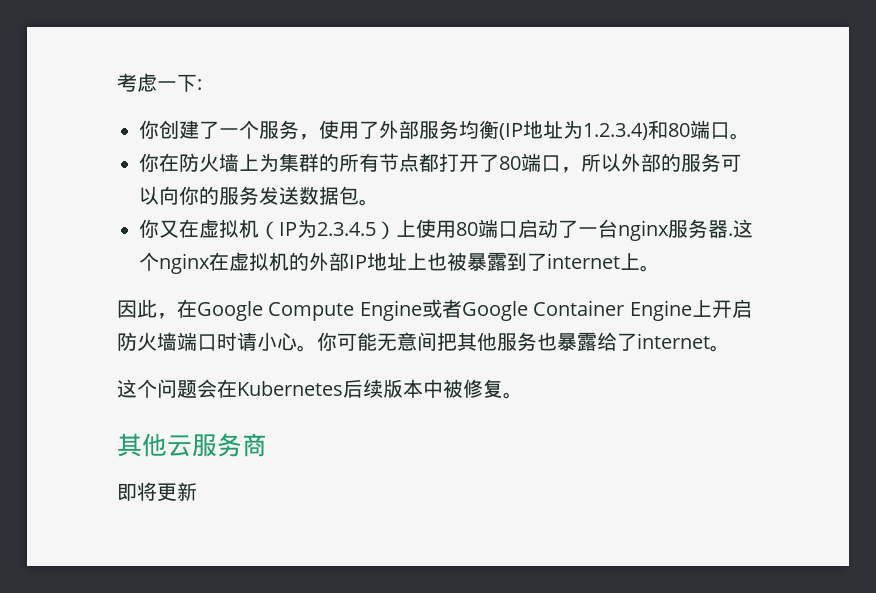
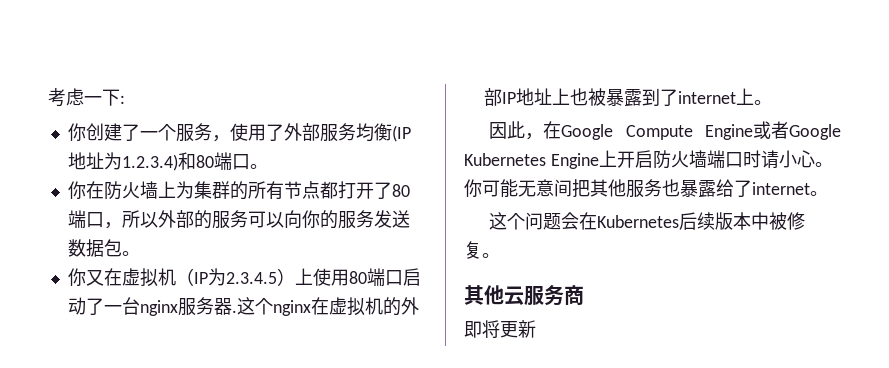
- 因此，在Google Compute Engine或者Google Container Engine上开启防火墙端口时请小心。
+ 因此，在Google Compute Engine或者Google Kubernetes Engine上开启防火墙端口时请小心。

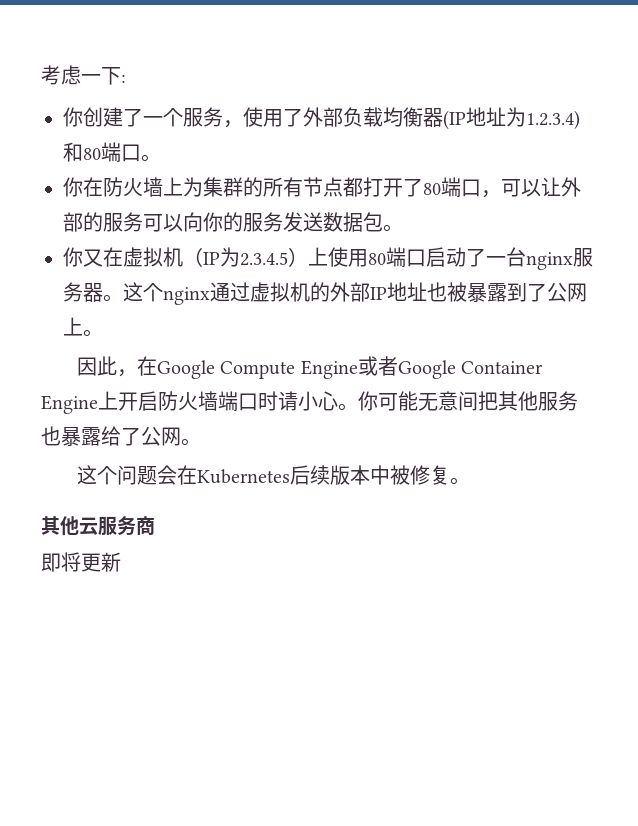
- 你创建了一个服务，使用了外部服务均衡(IP地址为1.2.3.4)和80端口。
+ 你创建了一个服务，使用了外部负载均衡器(IP地址为1.2.3.4)和80端口。
- 你在防火墙上为集群的所有节点都打开了80端口，所以外部的服务可以向你的服务发送数据包。
+ 你在防火墙上为集群的所有节点都打开了80端口，可以让外部的服务可以向你的服务发送数据包。
- 你又在虚拟机（IP为2.3.4.5）上使用80端口启动了一台nginx服务器.
+ 你又在虚拟机（IP为2.3.4.5）上使用80端口启动了一台nginx服务器。
- 这个nginx在虚拟机的外部IP地址上也被暴露到了internet上。
+ 这个nginx通过虚拟机的外部IP地址也被暴露到了公网上。
- 因此，在Google Compute Engine或者Google Kubernetes Engine上开启防火墙端口时请小心。
+ 因此，在Google Compute Engine或者Google Container Engine上开启防火墙端口时请小心。
- 你可能无意间把其他服务也暴露给了internet。
+ 你可能无意间把其他服务也暴露给了公网。

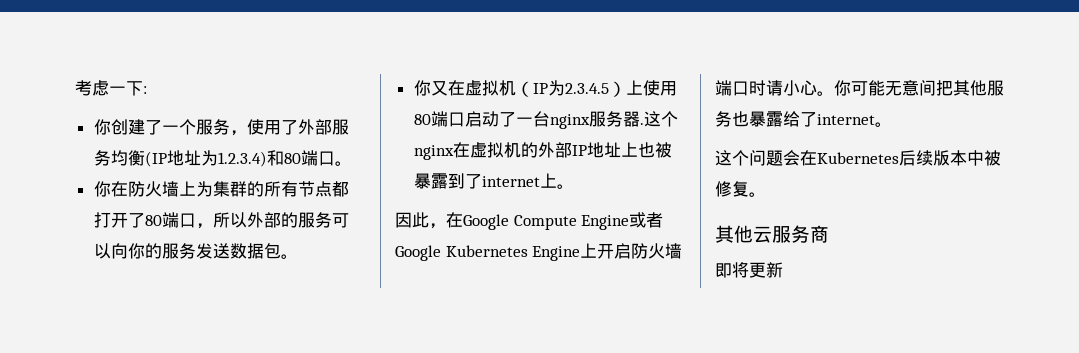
- 你创建了一个服务，使用了外部负载均衡器(IP地址为1.2.3.4)和80端口。
+ 你创建了一个服务，使用了外部服务均衡(IP地址为1.2.3.4)和80端口。
- 你在防火墙上为集群的所有节点都打开了80端口，可以让外部的服务可以向你的服务发送数据包。
+ 你在防火墙上为集群的所有节点都打开了80端口，所以外部的服务可以向你的服务发送数据包。
- 你又在虚拟机（IP为2.3.4.5）上使用80端口启动了一台nginx服务器。
+ 你又在虚拟机（IP为2.3.4.5）上使用80端口启动了一台nginx服务器.
- 这个nginx通过虚拟机的外部IP地址也被暴露到了公网上。
+ 这个nginx在虚拟机的外部IP地址上也被暴露到了internet上。
- 因此，在Google Compute Engine或者Google Container Engine上开启防火墙端口时请小心。
+ 因此，在Google Compute Engine或者Google Kubernetes Engine上开启防火墙端口时请小心。
- 你可能无意间把其他服务也暴露给了公网。
+ 你可能无意间把其他服务也暴露给了internet。

